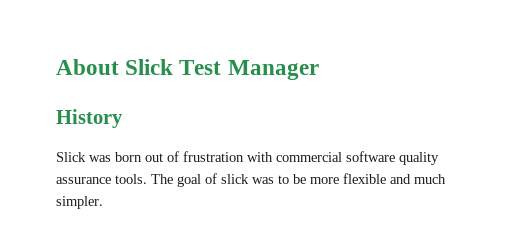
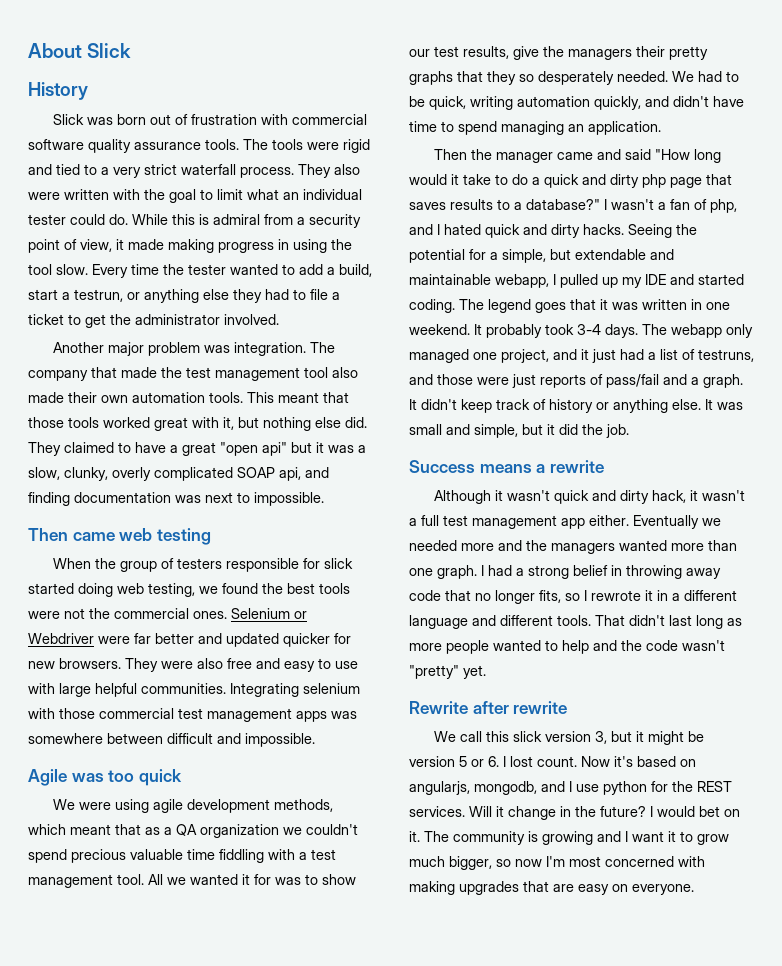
- About Slick Test Manager
+ About Slick
- The goal of slick was to be more flexible and much simpler.
+ The tools were rigid and tied to a very strict waterfall process. They also were written with the goal to limit what an individual tester could do. While this is admiral from a security point of view, it made making progress in using the tool slow. Every time the tester wanted to add a build, start a testrun, or anything else they had to file a ticket to get the administrator involved.
+ Another major problem was integration. The company that made the test management tool also made their own automation tools. This meant that those tools worked great with it, but nothing else did. They claimed to have a great "open api" but it was a slow, clunky, overly complicated SOAP api, and finding documentation was next to impossible.
+ Then came web testing
+ When the group of testers responsible for slick started doing web testing, we found the best tools were not the commercial ones. Selenium or Webdriver were far better and updated quicker for new browsers. They were also free and easy to use with large helpful communities. Integrating selenium with those commercial test management apps was somewhere between difficult and impossible.
+ Agile was too quick
+ We were using agile development methods, which meant that as a QA organization we couldn't spend precious valuable time fiddling with a test management tool. All we wanted it for was to show our test results, give the managers their pretty graphs that they so desperately needed. We had to be quick, writing automation quickly, and didn't have time to spend managing an application.
+ Then the manager came and said "How long would it take to do a quick and dirty php page that saves results to a database?" I wasn't a fan of php, and I hated quick and dirty hacks. Seeing the potential for a simple, but extendable and maintainable webapp, I pulled up my IDE and started coding. The legend goes that it was written in one weekend. It probably took 3-4 days. The webapp only managed one project, and it just had a list of testruns, and those were just reports of pass/fail and a graph. It didn't keep track of history or anything else. It was small and simple, but it did the job.
+ Success means a rewrite
+ Although it wasn't quick and dirty hack, it wasn't a full test management app either. Eventually we needed more and the managers wanted more than one graph. I had a strong belief in throwing away code that no longer fits, so I rewrote it in a different language and different tools. That didn't last long as more people wanted to help and the code wasn't "pretty" yet.
+ Rewrite after rewrite
+ We call this slick version 3, but it might be version 5 or 6. I lost count. Now it's based on angularjs, mongodb, and I use python for the REST services. Will it change in the future? I would bet on it. The community is growing and I want it to grow much bigger, so now I'm most concerned with making upgrades that are easy on everyone.

